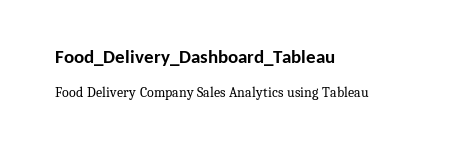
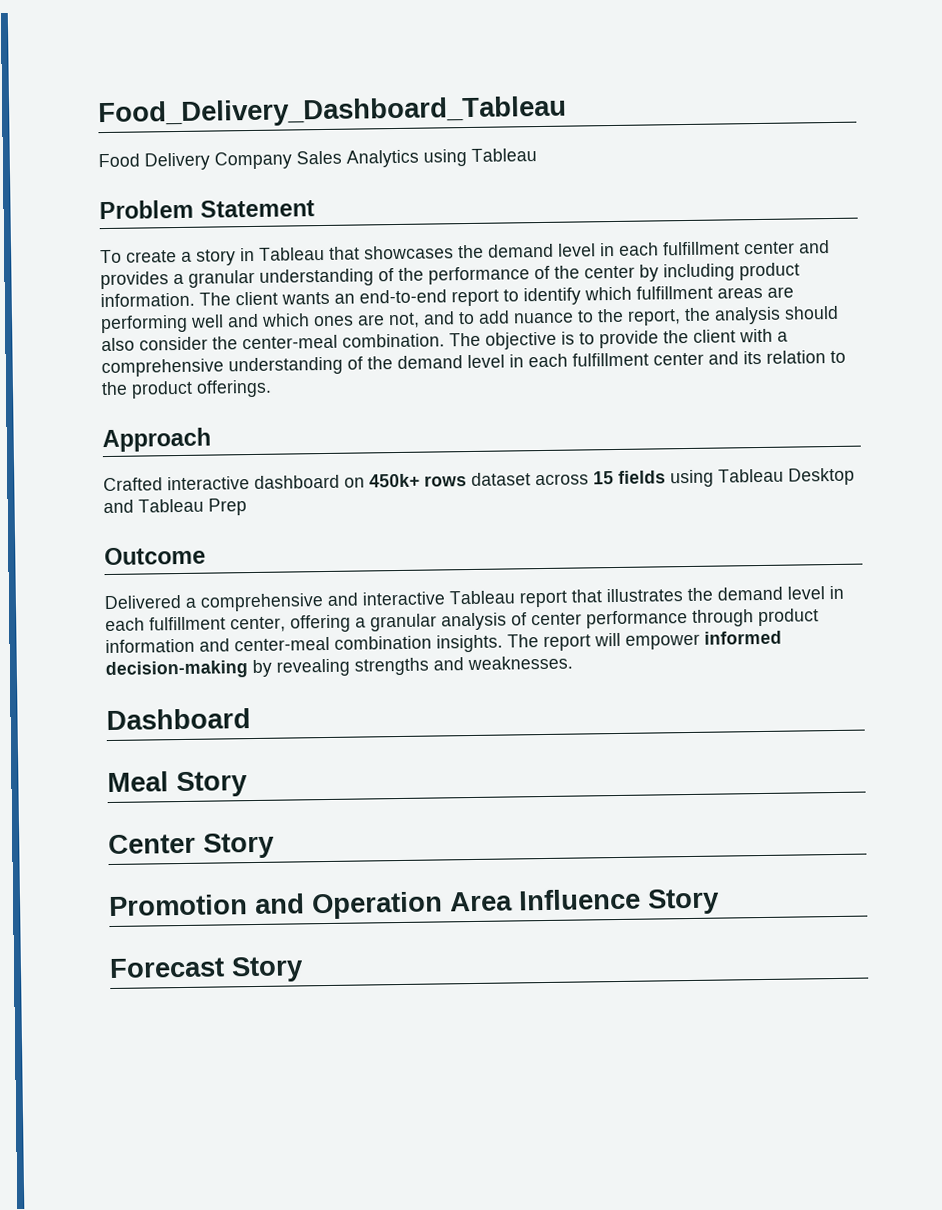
+ Problem Statement
+ To create a story in Tableau that showcases the demand level in each fulfillment center and provides a granular understanding of the performance of the center by including product information. The client wants an end-to-end report to identify which fulfillment areas are performing well and which ones are not, and to add nuance to the report, the analysis should also consider the center-meal combination. The objective is to provide the client with a comprehensive understanding of the demand level in each fulfillment center and its relation to the product offerings.
+ Approach
+ Crafted interactive dashboard on 450k+ rows dataset across 15 fields using Tableau Desktop and Tableau Prep
+ Outcome
+ Delivered a comprehensive and interactive Tableau report that illustrates the demand level in each fulfillment center, offering a granular analysis of center performance through product information and center-meal combination insights. The report will empower informed decision-making by revealing strengths and weaknesses.
+ Dashboard
+ Meal Story
+ Center Story
+ Promotion and Operation Area Influence Story
+ Forecast Story

